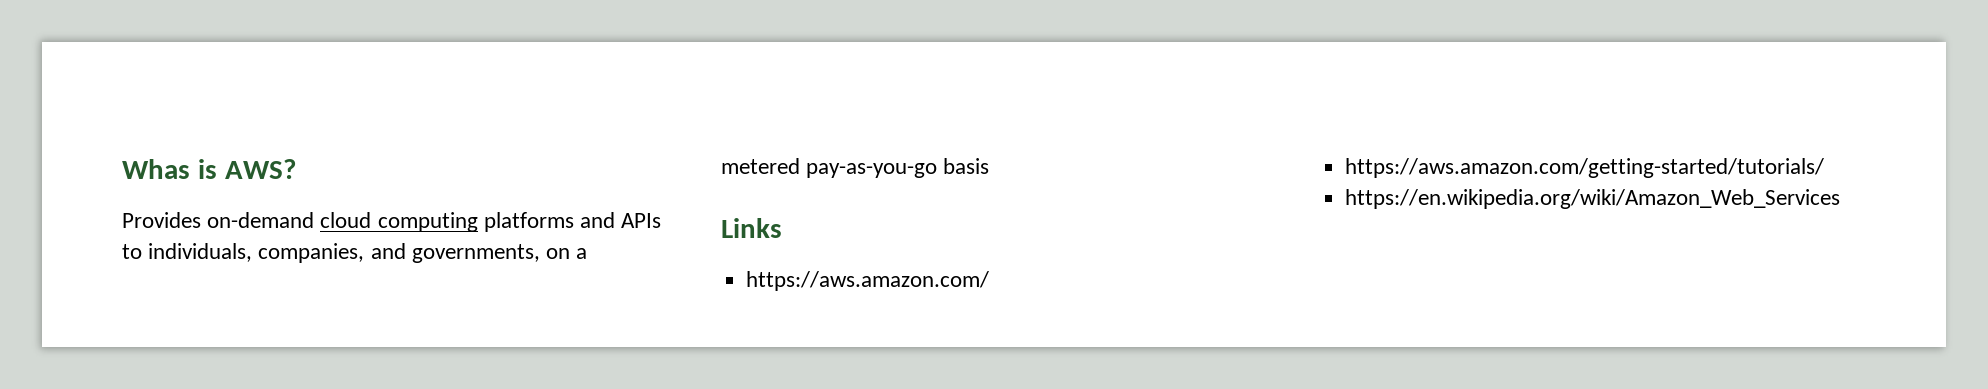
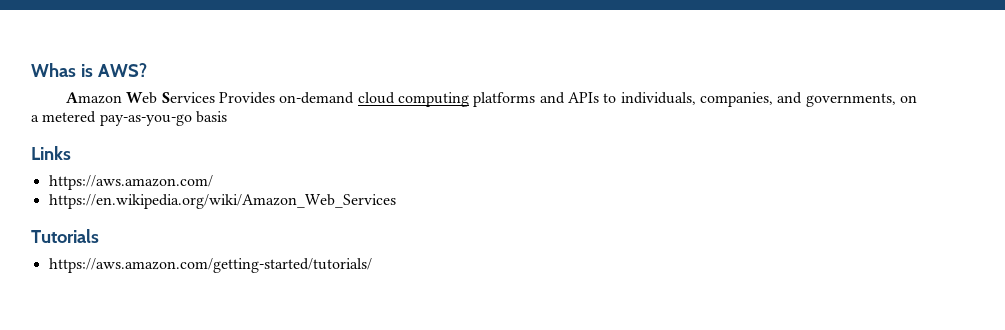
- Provides on-demand cloud computing platforms and APIs to individuals, companies, and governments, on a metered pay-as-you-go basis
+ Amazon Web Services Provides on-demand cloud computing platforms and APIs to individuals, companies, and governments, on a metered pay-as-you-go basis
+ https://en.wikipedia.org/wiki/Amazon_Web_Services
+ Tutorials
- https://en.wikipedia.org/wiki/Amazon_Web_Services

